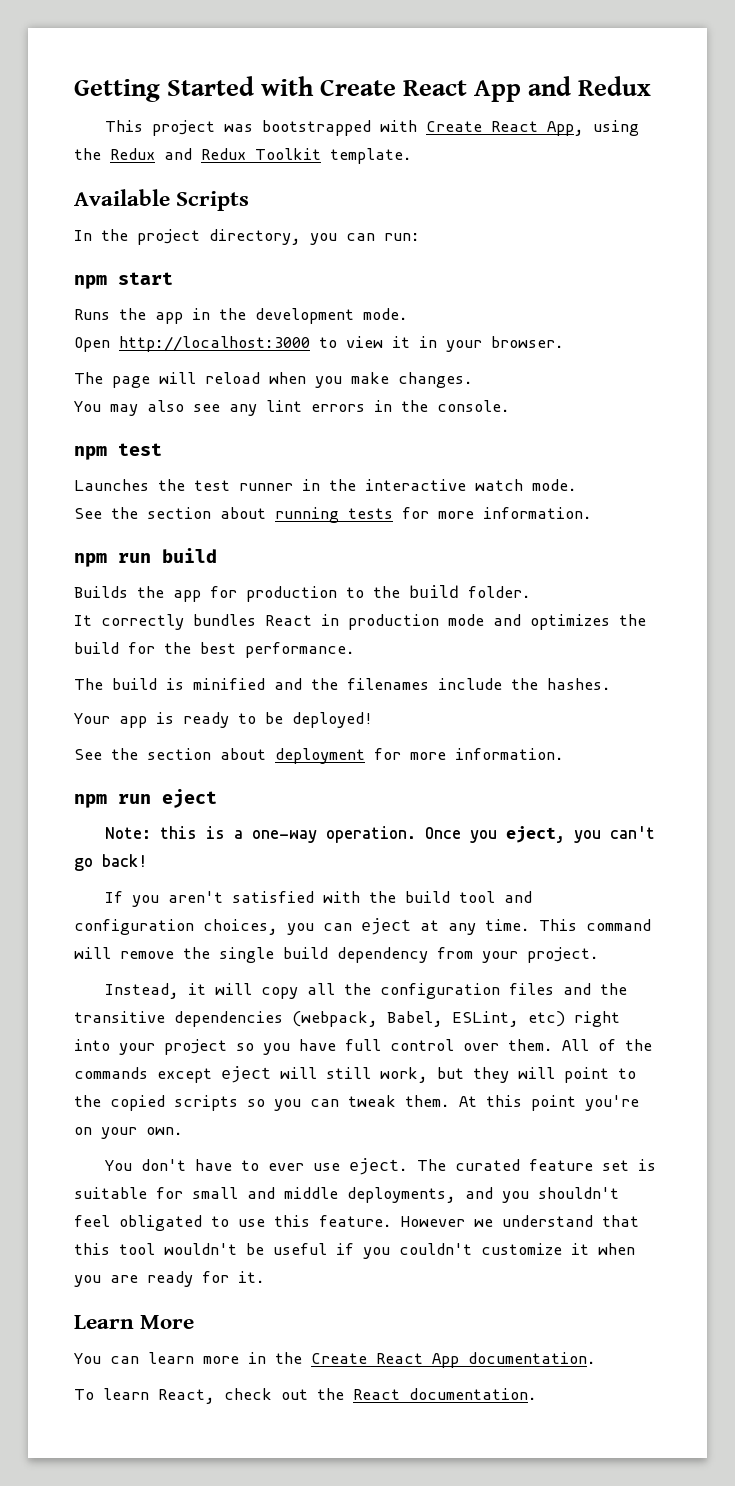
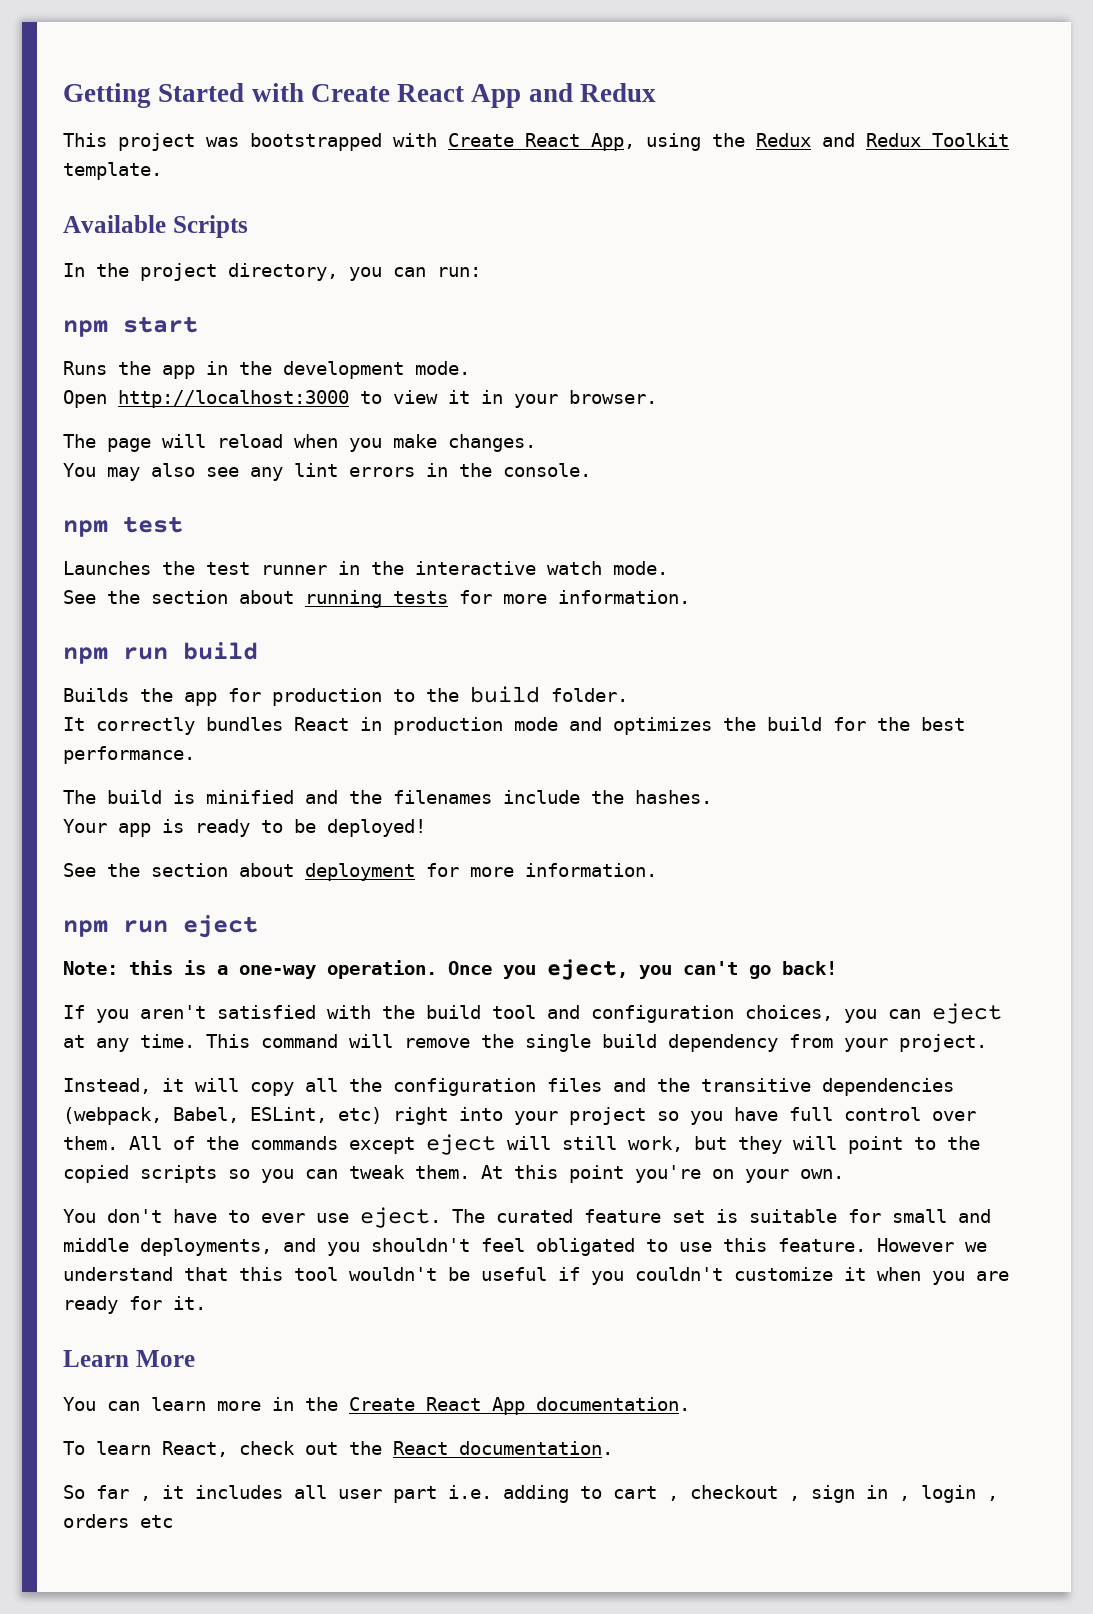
+ So far , it includes all user part i.e. adding to cart , checkout , sign in , login , orders etc

